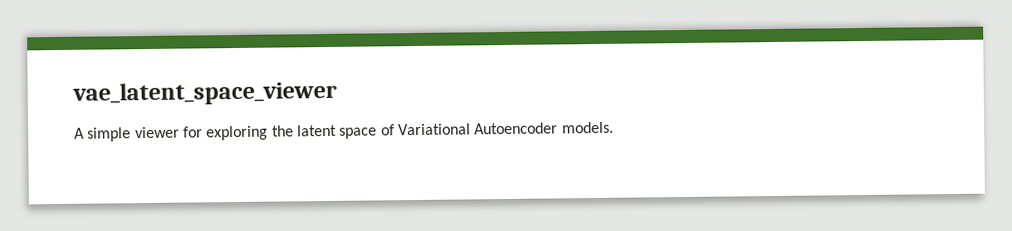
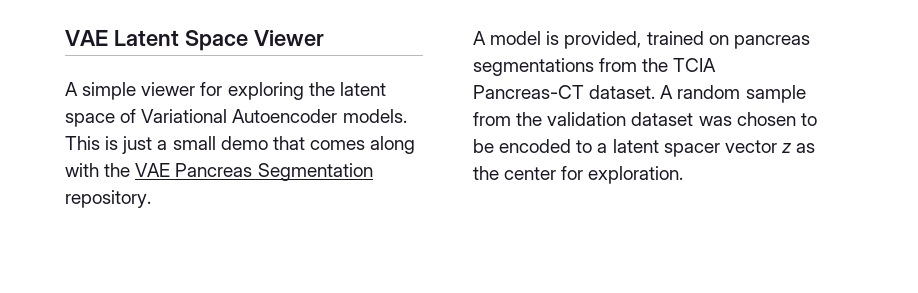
- vae_latent_space_viewer
+ VAE Latent Space Viewer
+ This is just a small demo that comes along with the VAE Pancreas Segmentation repository.
+ A model is provided, trained on pancreas segmentations from the TCIA Pancreas-CT dataset. A random sample from the validation dataset was chosen to be encoded to a latent spacer vector z as the center for exploration.

